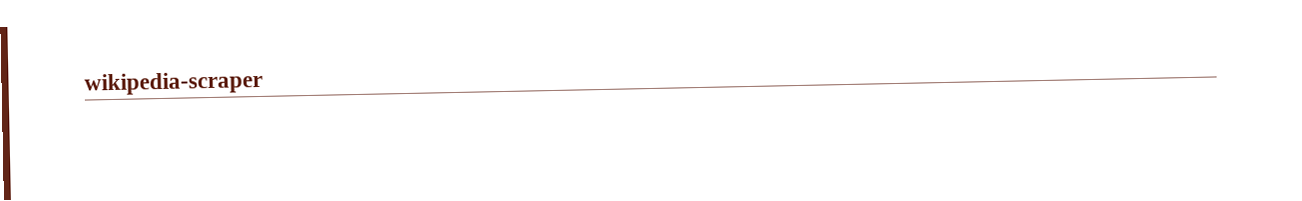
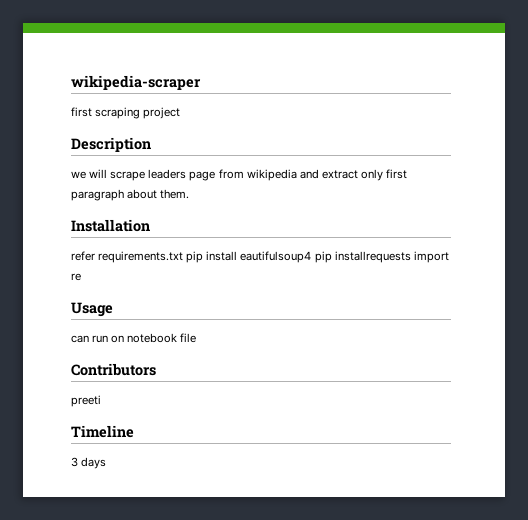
+ first scraping project
+ Description
+ we will scrape leaders page from wikipedia and extract only first paragraph about them.
+ Installation
+ refer requirements.txt pip install eautifulsoup4 pip installrequests import re
+ Usage
+ can run on notebook file
+ Contributors
+ preeti
+ Timeline
+ 3 days

